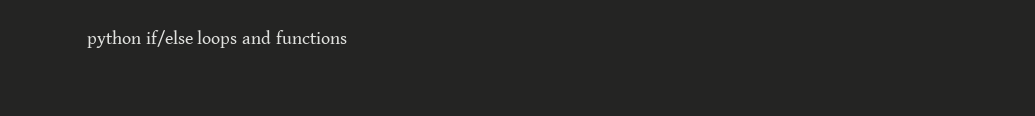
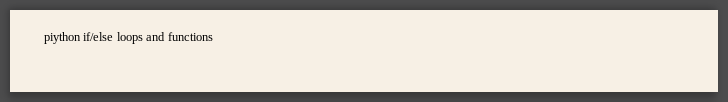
- python if/else loops and functions
+ piython if/else loops and functions

